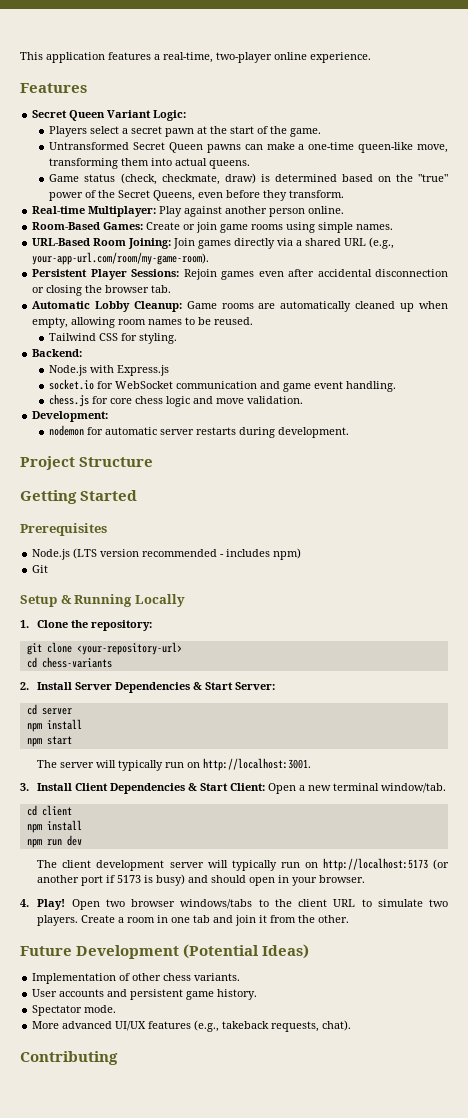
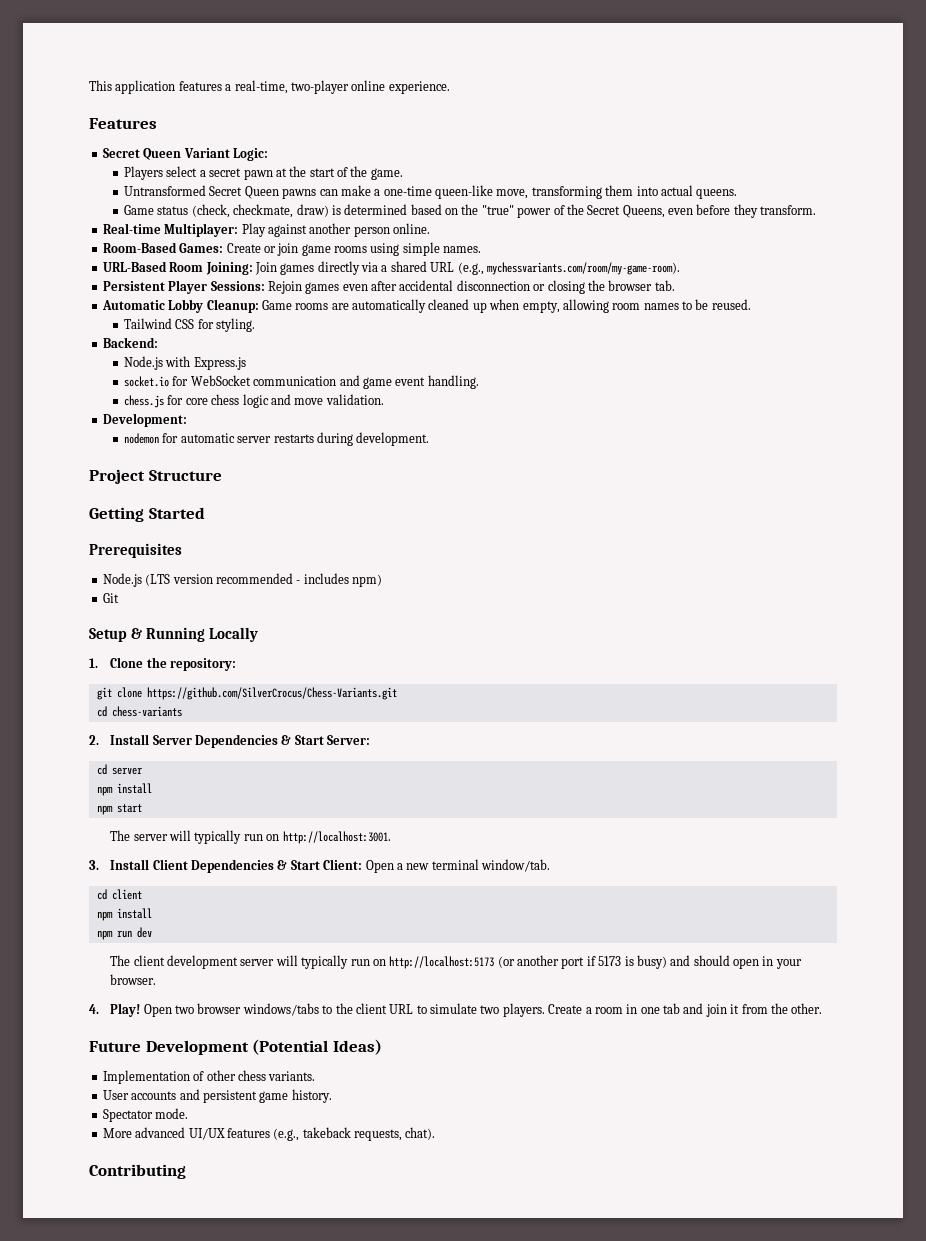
- URL-Based Room Joining: Join games directly via a shared URL (e.g., your-app-url.com/room/my-game-room).
+ URL-Based Room Joining: Join games directly via a shared URL (e.g., mychessvariants.com/room/my-game-room).
- git clone <your-repository-url>
+ git clone https://github.com/SilverCrocus/Chess-Variants.git

